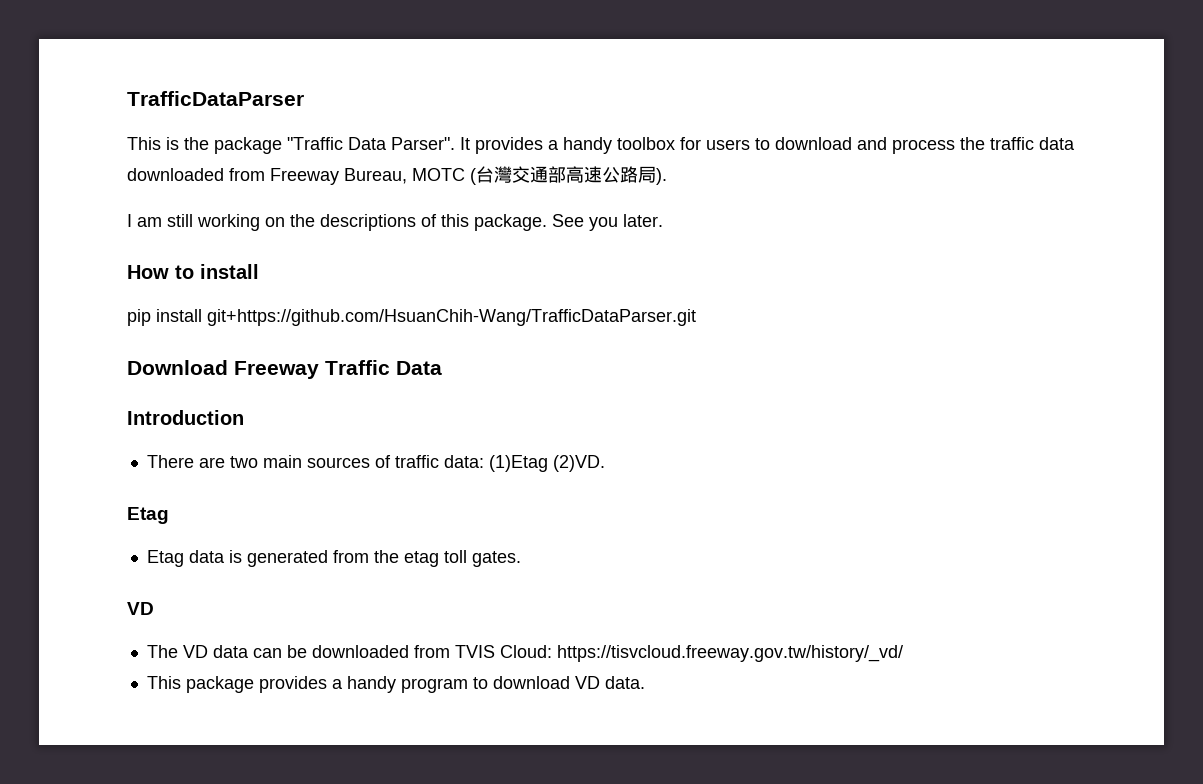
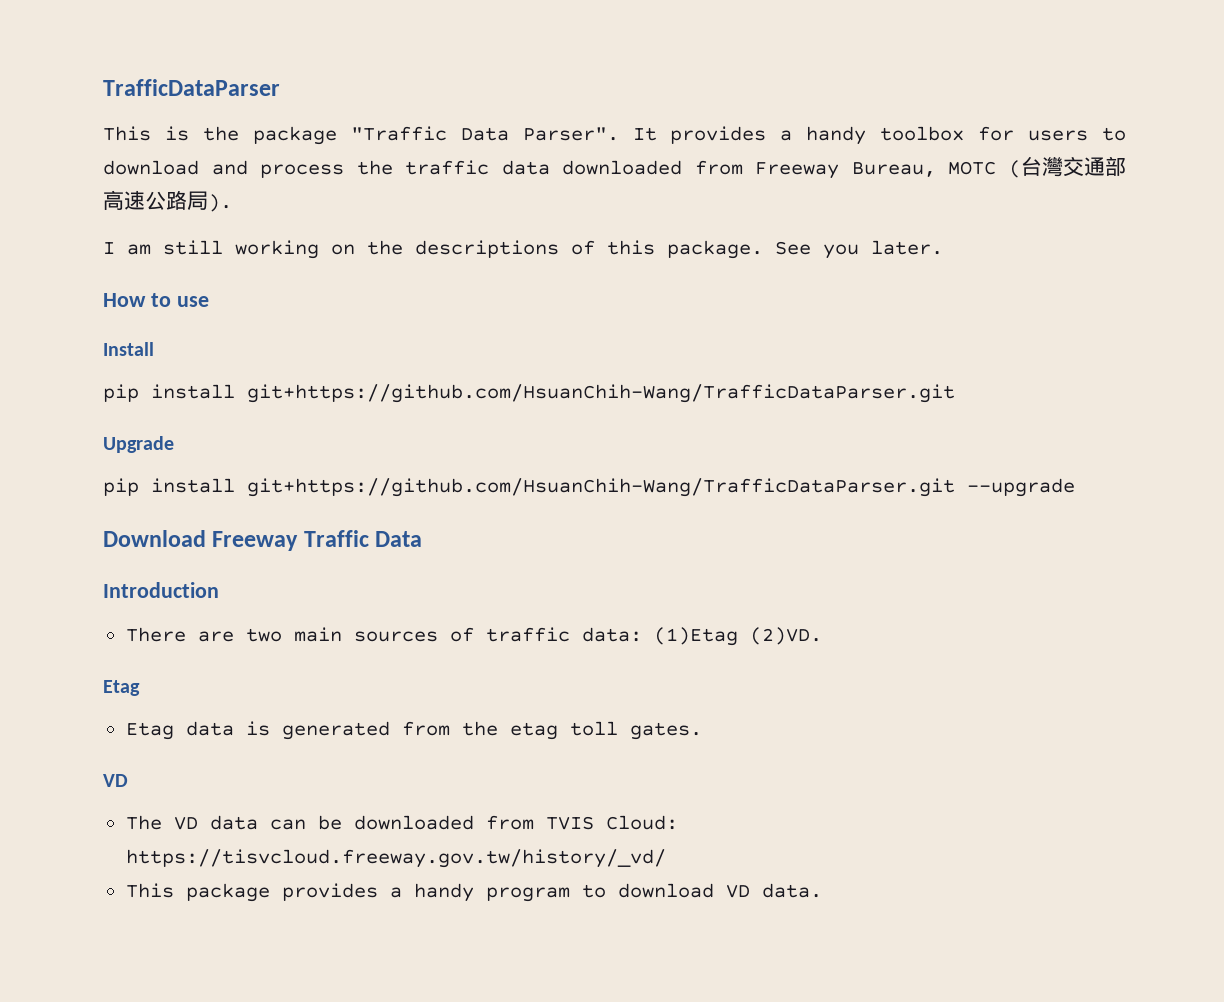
- How to install
+ How to use
+ Install
  pip install git+https://github.com/HsuanChih-Wang/TrafficDataParser.git
+ Upgrade
+ pip install git+https://github.com/HsuanChih-Wang/TrafficDataParser.git --upgrade

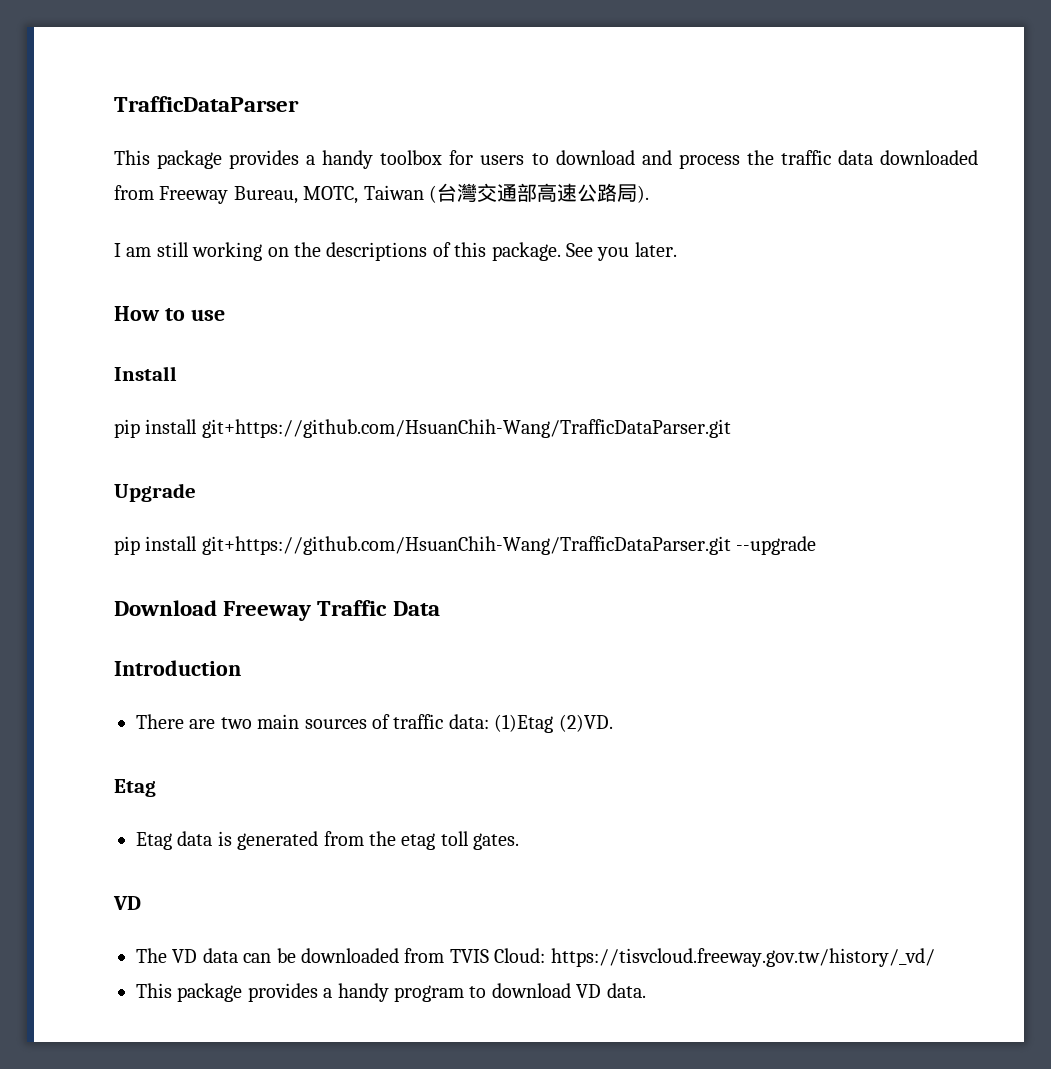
- This is the package "Traffic Data Parser". It provides a handy toolbox for users to download and process the traffic data downloaded from Freeway Bureau, MOTC (台灣交通部高速公路局).
+ This package provides a handy toolbox for users to download and process the traffic data downloaded from Freeway Bureau, MOTC, Taiwan (台灣交通部高速公路局).

